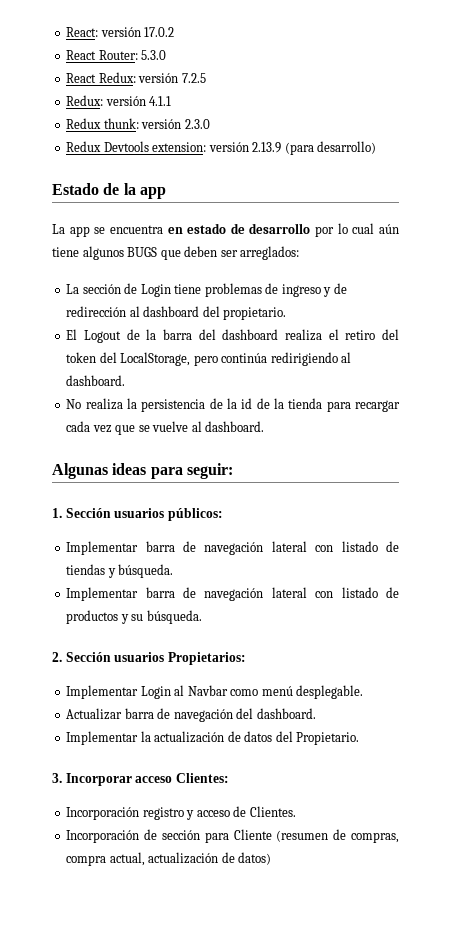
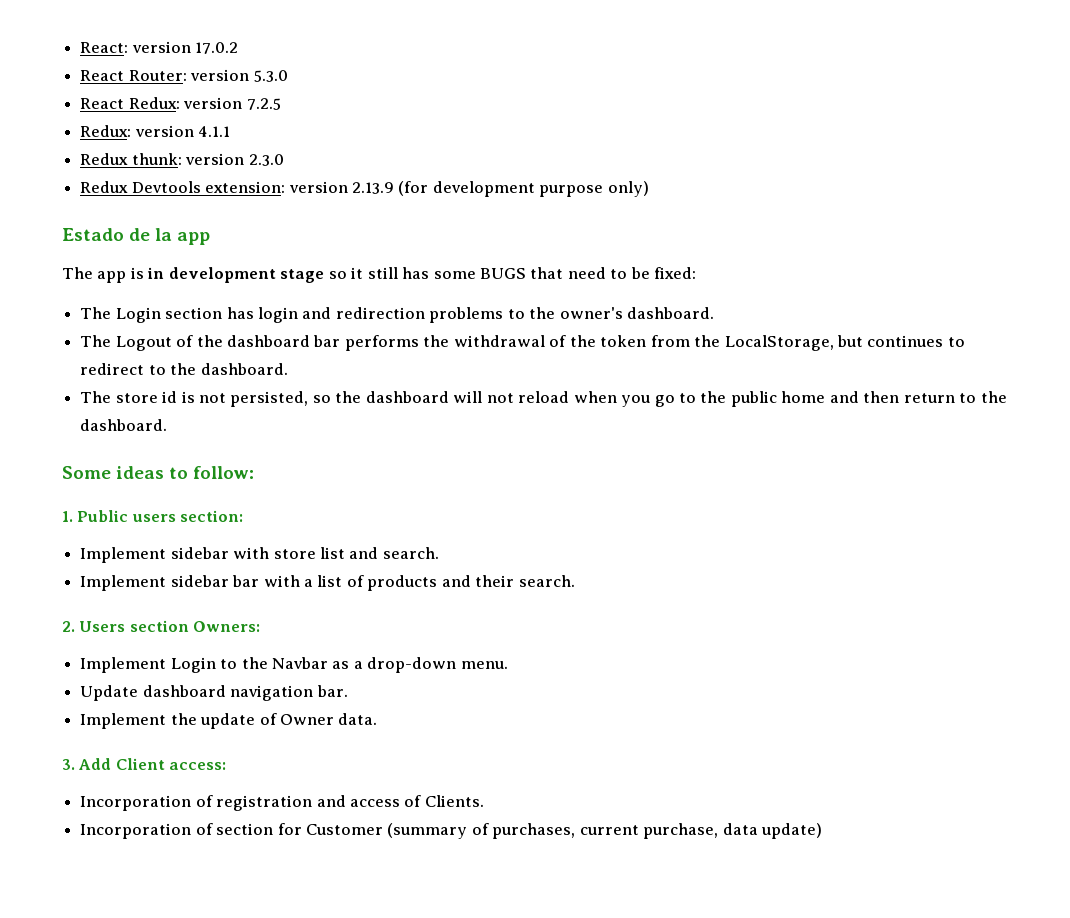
- React: versión 17.0.2
+ React: version 17.0.2
- React Router: 5.3.0
+ React Router: version 5.3.0
- React Redux: versión 7.2.5
+ React Redux: version 7.2.5
- Redux: versión 4.1.1
+ Redux: version 4.1.1
- Redux thunk: versión 2.3.0
+ Redux thunk: version 2.3.0
- Redux Devtools extension: versión 2.13.9 (para desarrollo)
+ Redux Devtools extension: version 2.13.9 (for development purpose only)
  Estado de la app
- La app se encuentra en estado de desarrollo por lo cual aún tiene algunos BUGS que deben ser arreglados:
- La sección de Login tiene problemas de ingreso y de redirección al dashboard del propietario.
- El Logout de la barra del dashboard realiza el retiro del token del LocalStorage, pero continúa redirigiendo al dashboard.
- No realiza la persistencia de la id de la tienda para recargar cada vez que se vuelve al dashboard.
- Algunas ideas para seguir:
- 1. Sección usuarios públicos:
- Implementar barra de navegación lateral con listado de tiendas y búsqueda.
- Implementar barra de navegación lateral con listado de productos y su búsqueda.
- 2. Sección usuarios Propietarios:
- Implementar Login al Navbar como menú desplegable.
- Actualizar barra de navegación del dashboard.
- Implementar la actualización de datos del Propietario.
- 3. Incorporar acceso Clientes:
- Incorporación registro y acceso de Clientes.
- Incorporación de sección para Cliente (resumen de compras, compra actual, actualización de datos)
+ The app is in development stage so it still has some BUGS that need to be fixed:
+ The Login section has login and redirection problems to the owner's dashboard.
+ The Logout of the dashboard bar performs the withdrawal of the token from the LocalStorage, but continues to redirect to the dashboard.
+ The store id is not persisted, so the dashboard will not reload when you go to the public home and then return to the dashboard.
+ Some ideas to follow:
+ 1. Public users section:
+ Implement sidebar with store list and search.
+ Implement sidebar bar with a list of products and their search.
+ 2. Users section Owners:
+ Implement Login to the Navbar as a drop-down menu.
+ Update dashboard navigation bar.
+ Implement the update of Owner data.
+ 3. Add Client access:
+ Incorporation of registration and access of Clients.
+ Incorporation of section for Customer (summary of purchases, current purchase, data update)

